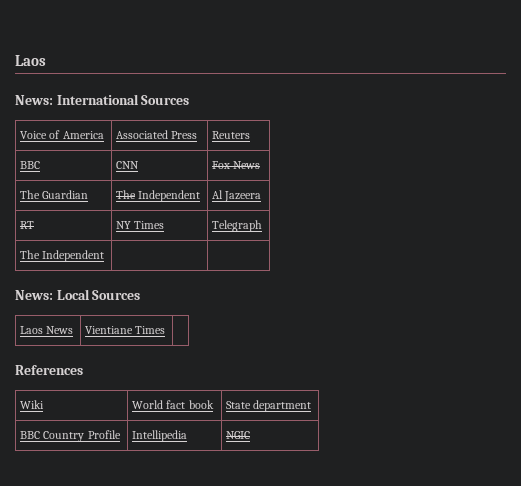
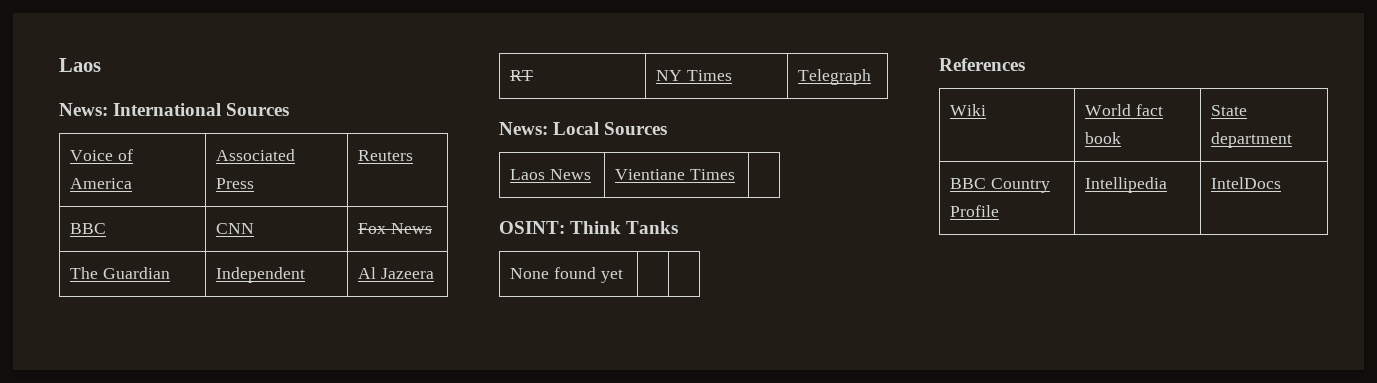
- The Guardian | The Independent | Al Jazeera
+ The Guardian | Independent | Al Jazeera
- The Independent | |
+ OSINT: Think Tanks
+ None found yet | |
- BBC Country Profile | Intellipedia | NGIC
+ BBC Country Profile | Intellipedia | IntelDocs

